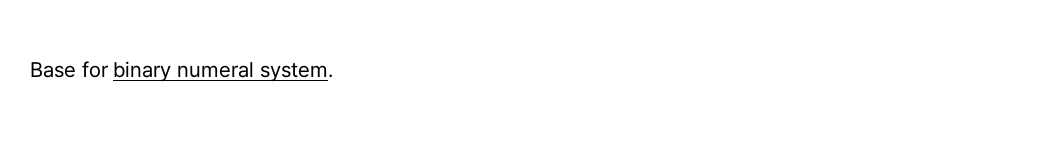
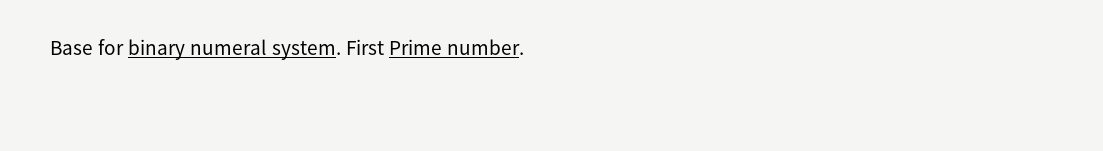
+ First Prime number.

